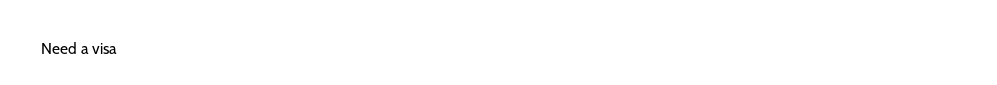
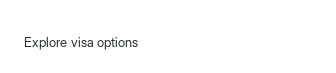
- Need a visa
+ Explore visa options

